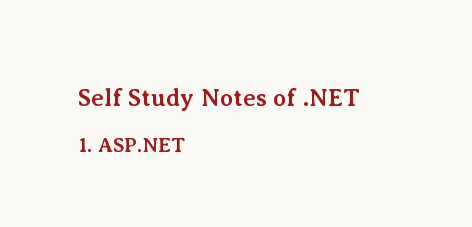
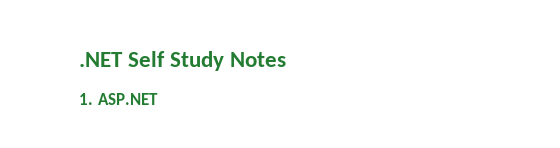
- Self Study Notes of .NET
+ .NET Self Study Notes

